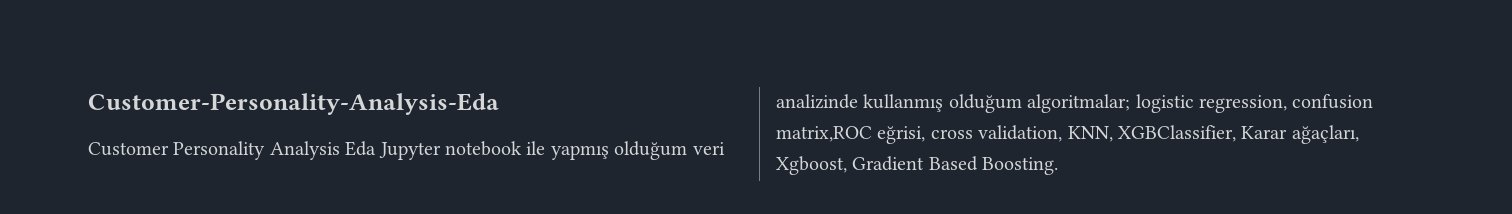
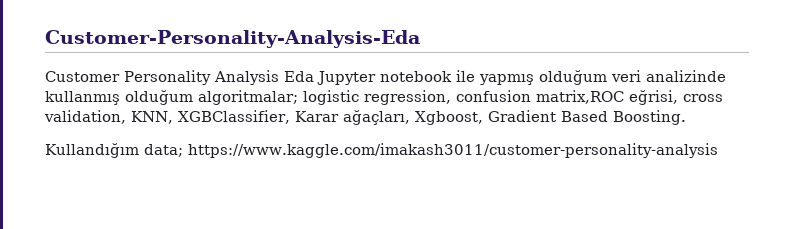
+ Kullandığım data; https://www.kaggle.com/imakash3011/customer-personality-analysis

